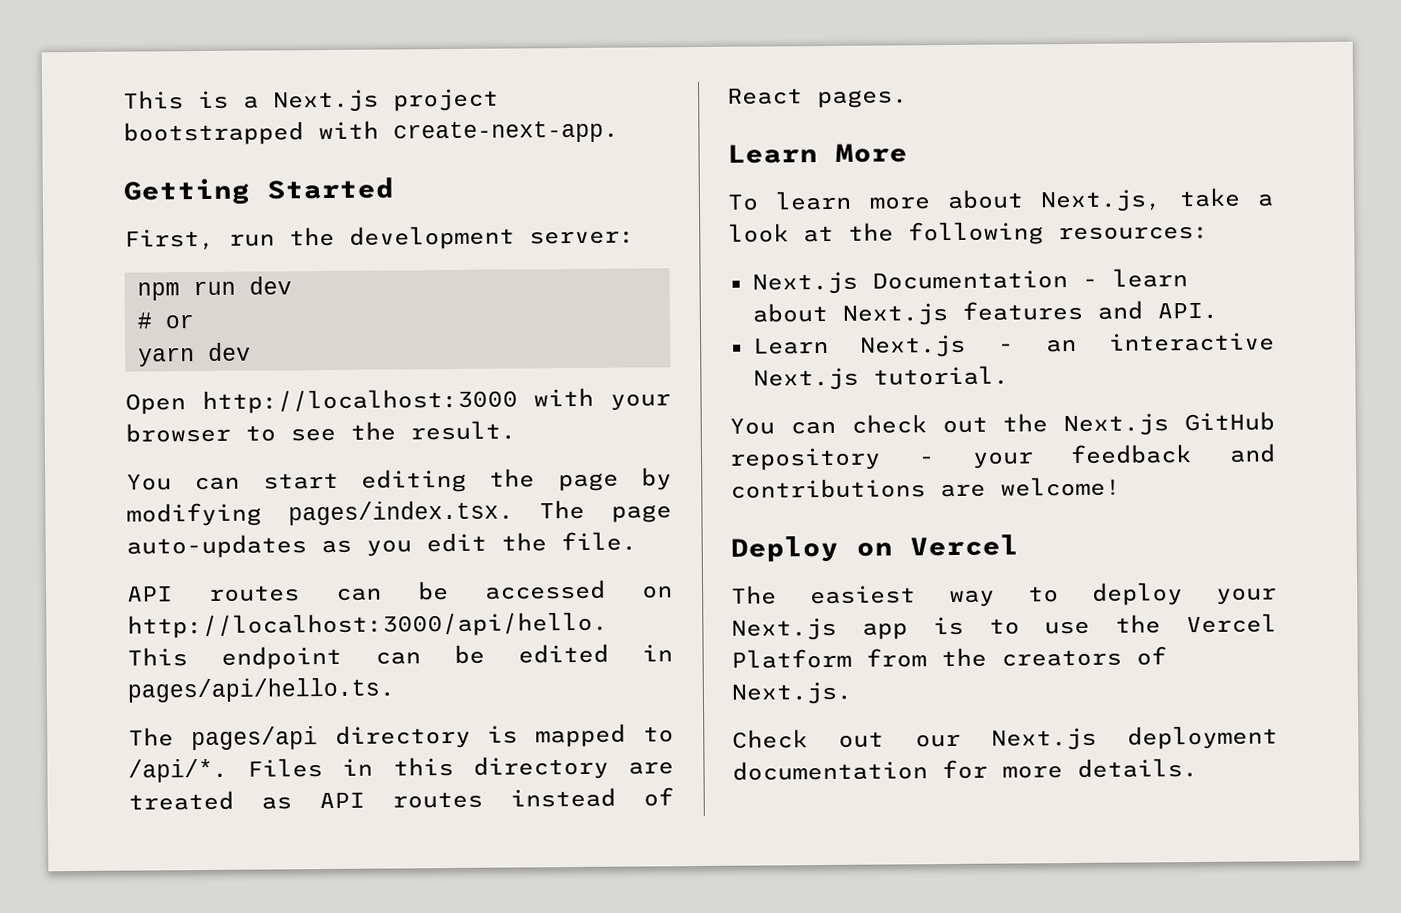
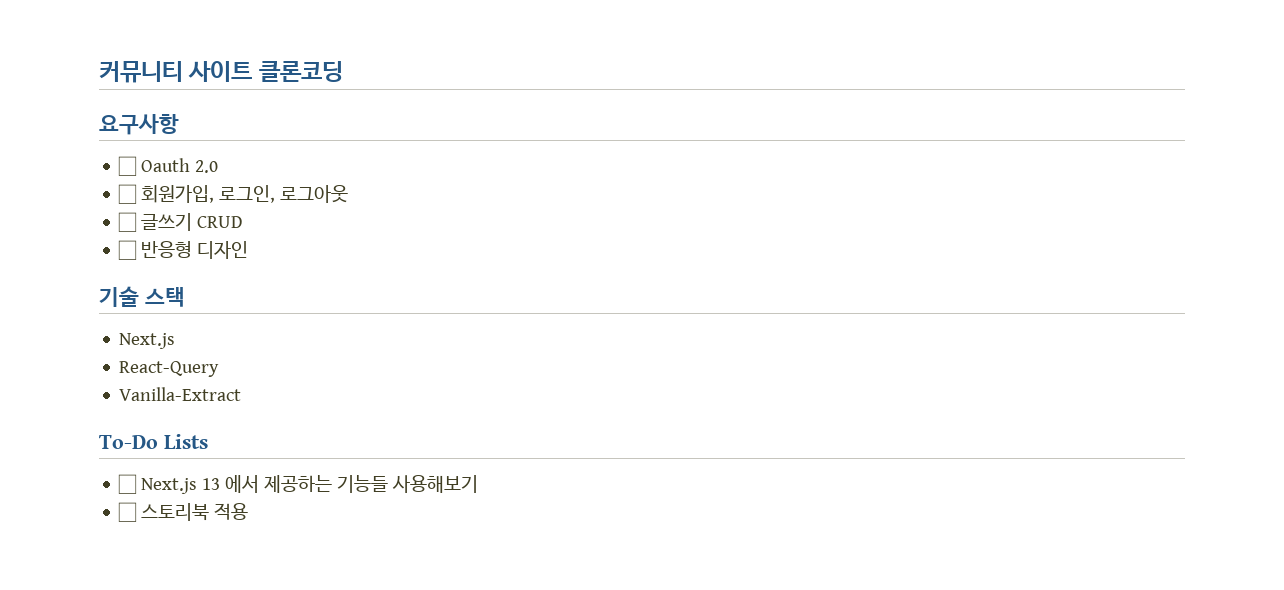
- This is a Next.js project bootstrapped with create-next-app.
- Getting Started
- First, run the development server:
- npm run dev
- # or
- yarn dev
- Open http://localhost:3000 with your browser to see the result.
- You can start editing the page by modifying pages/index.tsx. The page auto-updates as you edit the file.
- API routes can be accessed on http://localhost:3000/api/hello. This endpoint can be edited in pages/api/hello.ts.
- The pages/api directory is mapped to /api/*. Files in this directory are treated as API routes instead of React pages.
- Learn More
- To learn more about Next.js, take a look at the following resources:
- Next.js Documentation - learn about Next.js features and API.
- Learn Next.js - an interactive Next.js tutorial.
- You can check out the Next.js GitHub repository - your feedback and contributions are welcome!
- Deploy on Vercel
- The easiest way to deploy your Next.js app is to use the Vercel Platform from the creators of Next.js.
- Check out our Next.js deployment documentation for more details.
+ 커뮤니티 사이트 클론코딩
+ 요구사항
+ ☐ Oauth 2.0
+ ☐ 회원가입, 로그인, 로그아웃
+ ☐ 글쓰기 CRUD
+ ☐ 반응형 디자인
+ 기술 스택
+ Next.js
+ React-Query
+ Vanilla-Extract
+ To-Do Lists
+ ☐ Next.js 13 에서 제공하는 기능들 사용해보기
+ ☐ 스토리북 적용

